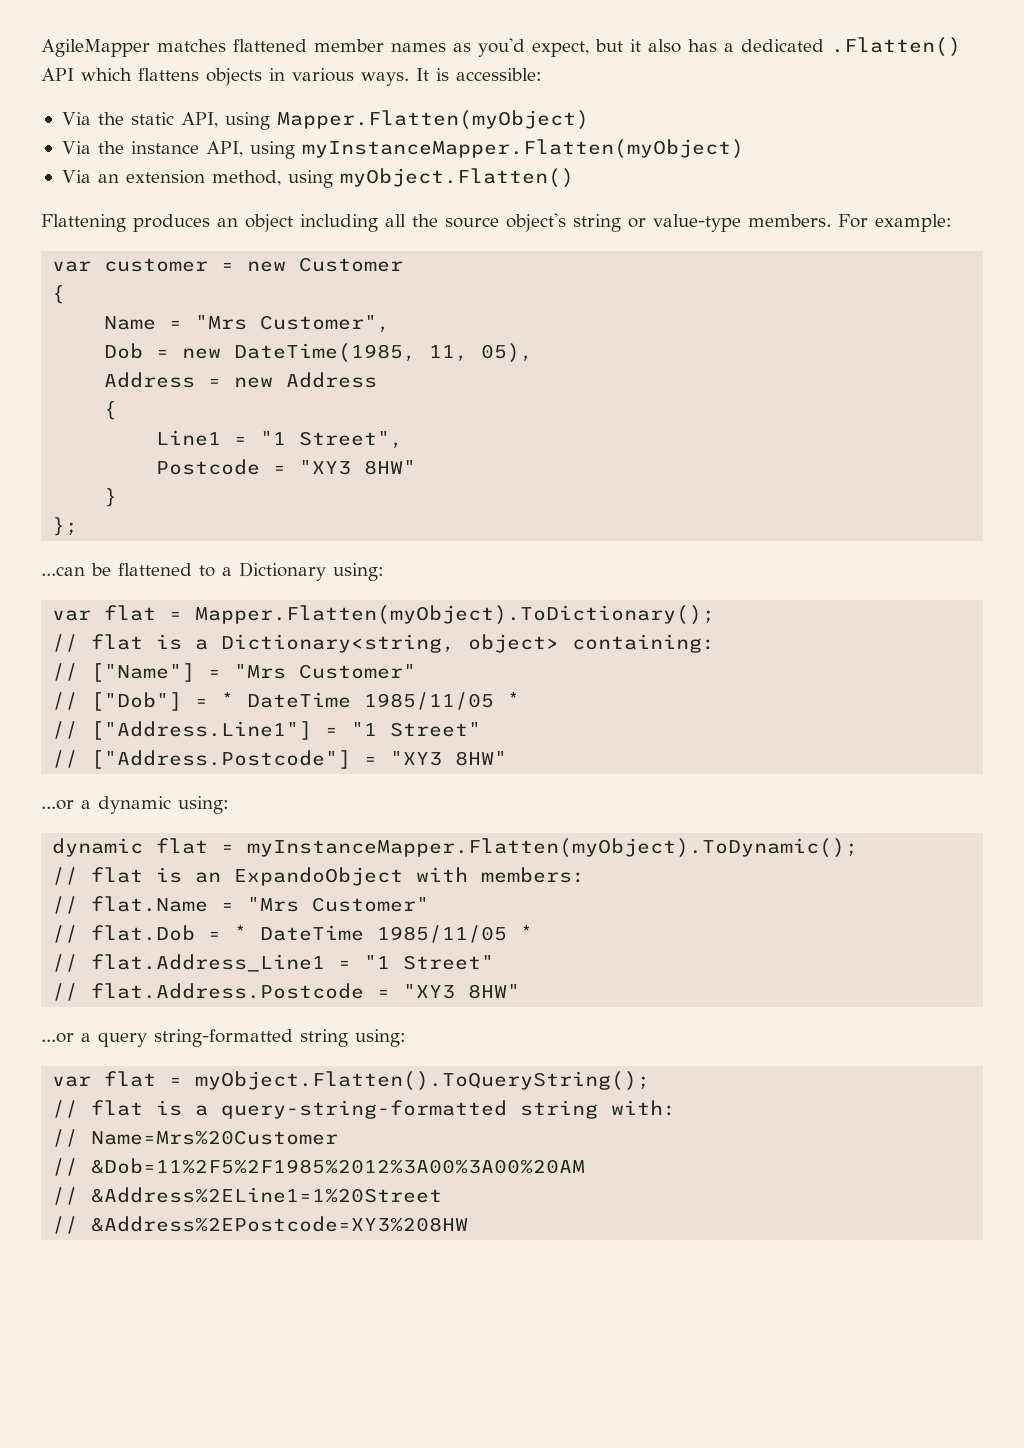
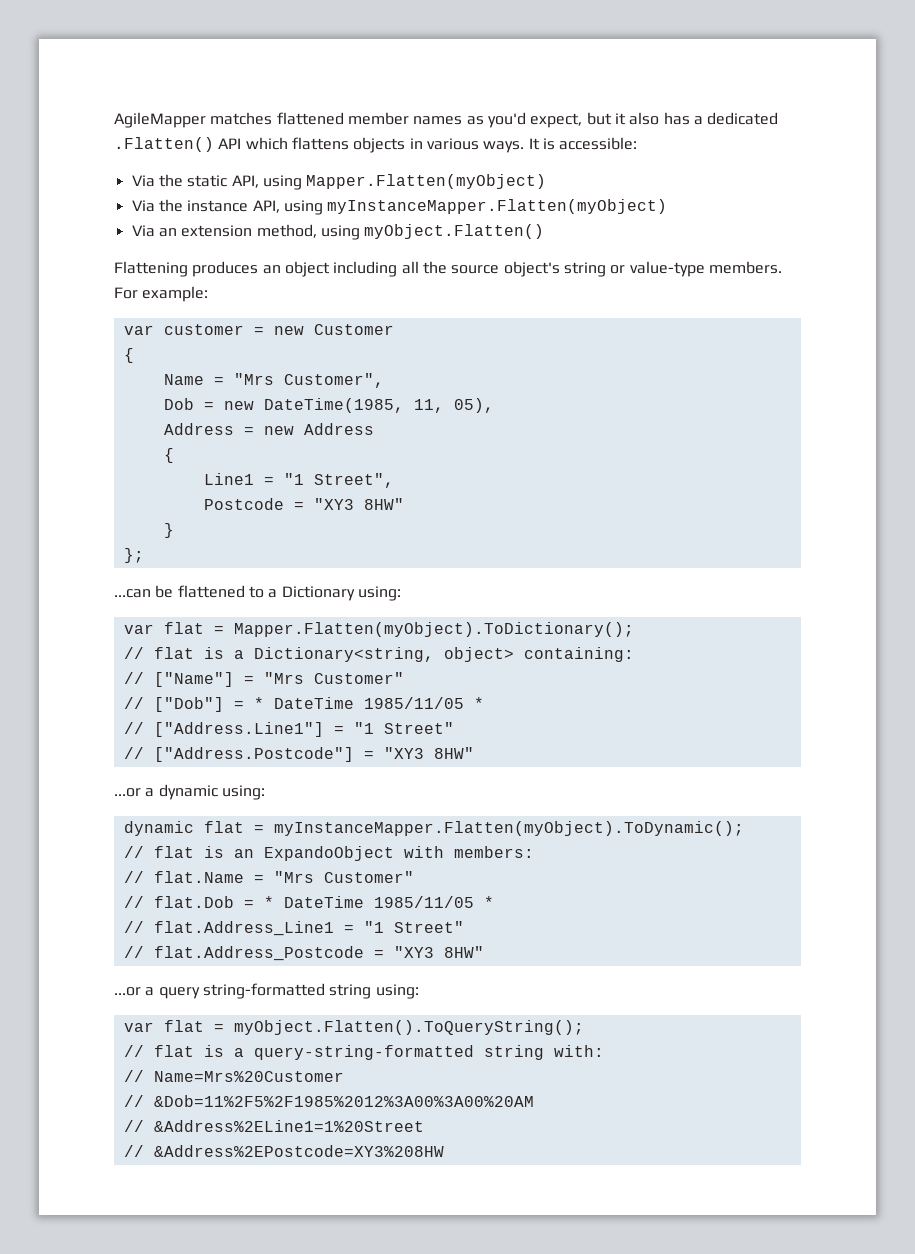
- // flat.Address.Postcode = "XY3 8HW"
+ // flat.Address_Postcode = "XY3 8HW"

